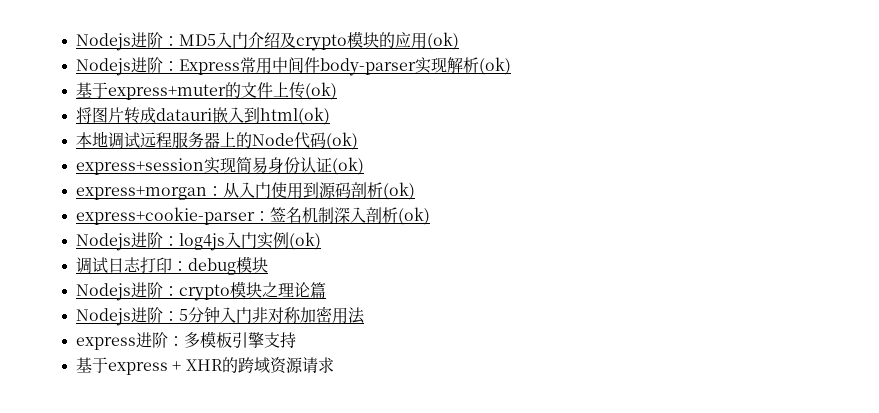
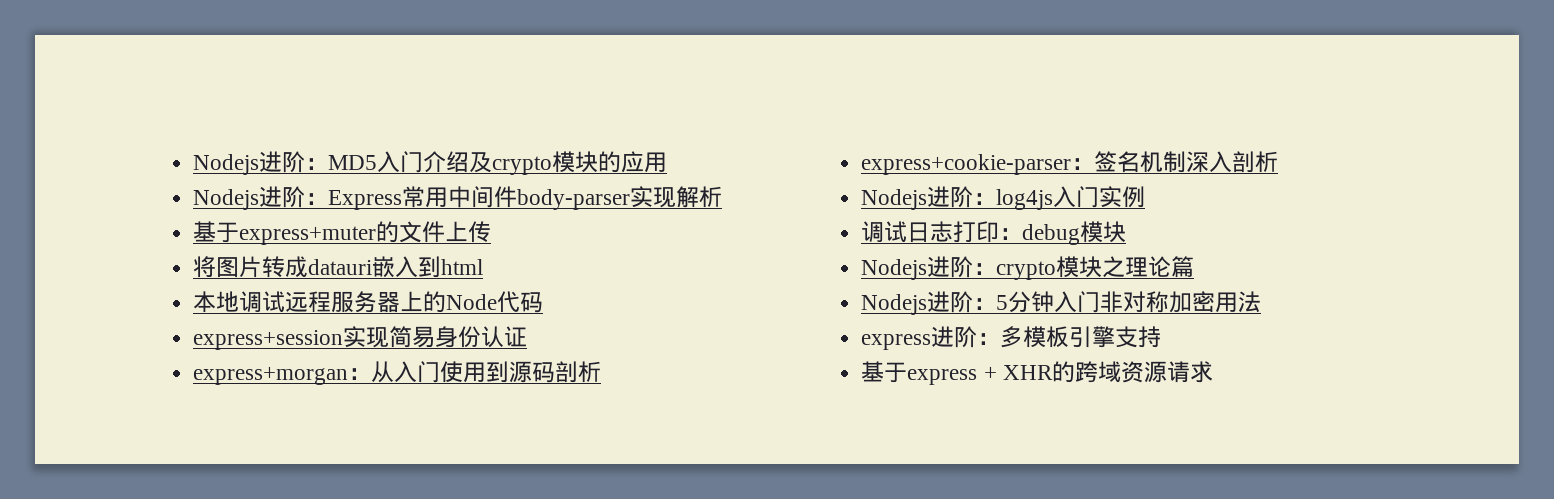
- Nodejs进阶：MD5入门介绍及crypto模块的应用(ok)
+ Nodejs进阶：MD5入门介绍及crypto模块的应用
- Nodejs进阶：Express常用中间件body-parser实现解析(ok)
+ Nodejs进阶：Express常用中间件body-parser实现解析
- 基于express+muter的文件上传(ok)
+ 基于express+muter的文件上传
- 将图片转成datauri嵌入到html(ok)
+ 将图片转成datauri嵌入到html
- 本地调试远程服务器上的Node代码(ok)
+ 本地调试远程服务器上的Node代码
- express+session实现简易身份认证(ok)
+ express+session实现简易身份认证
- express+morgan：从入门使用到源码剖析(ok)
+ express+morgan：从入门使用到源码剖析
- express+cookie-parser：签名机制深入剖析(ok)
+ express+cookie-parser：签名机制深入剖析
- Nodejs进阶：log4js入门实例(ok)
+ Nodejs进阶：log4js入门实例

